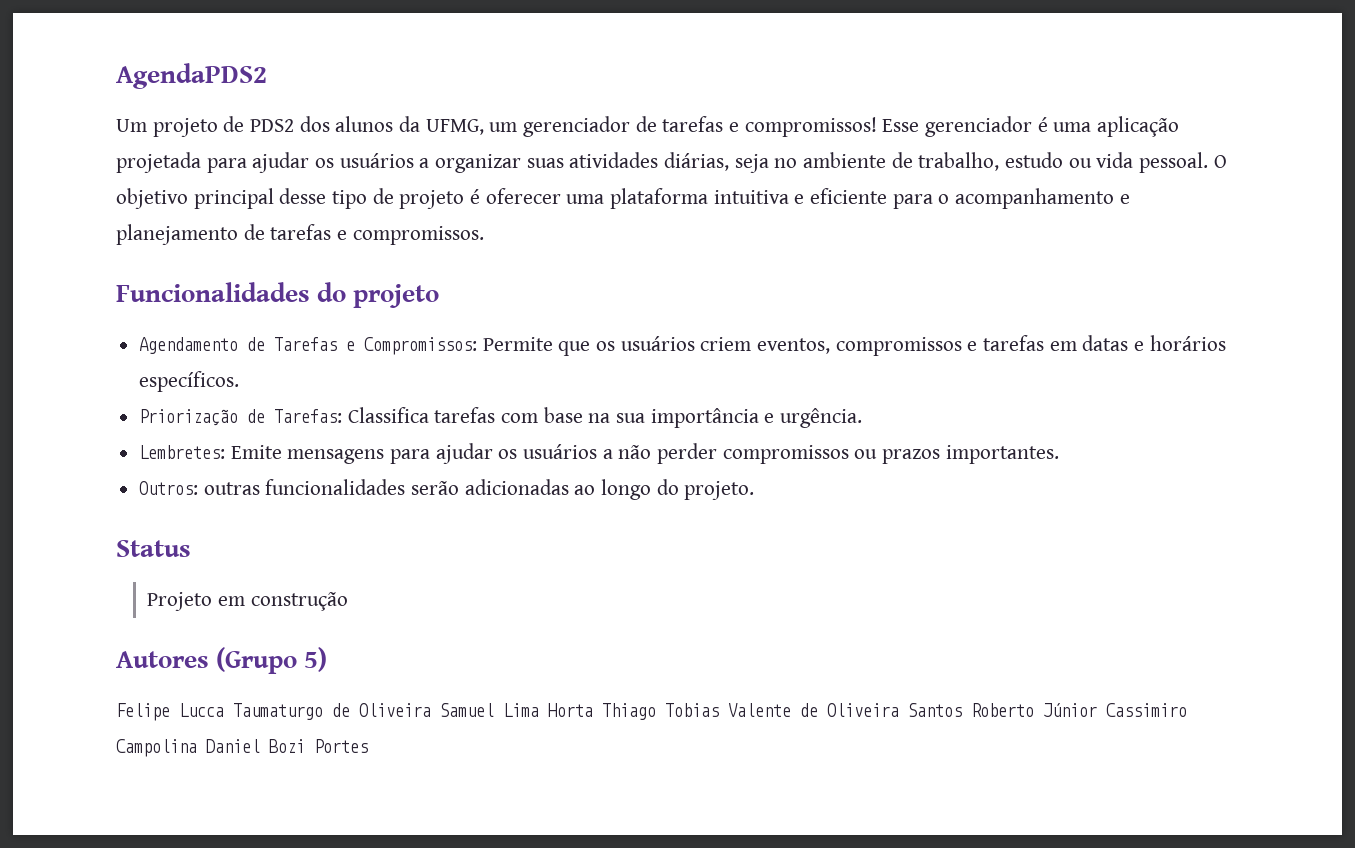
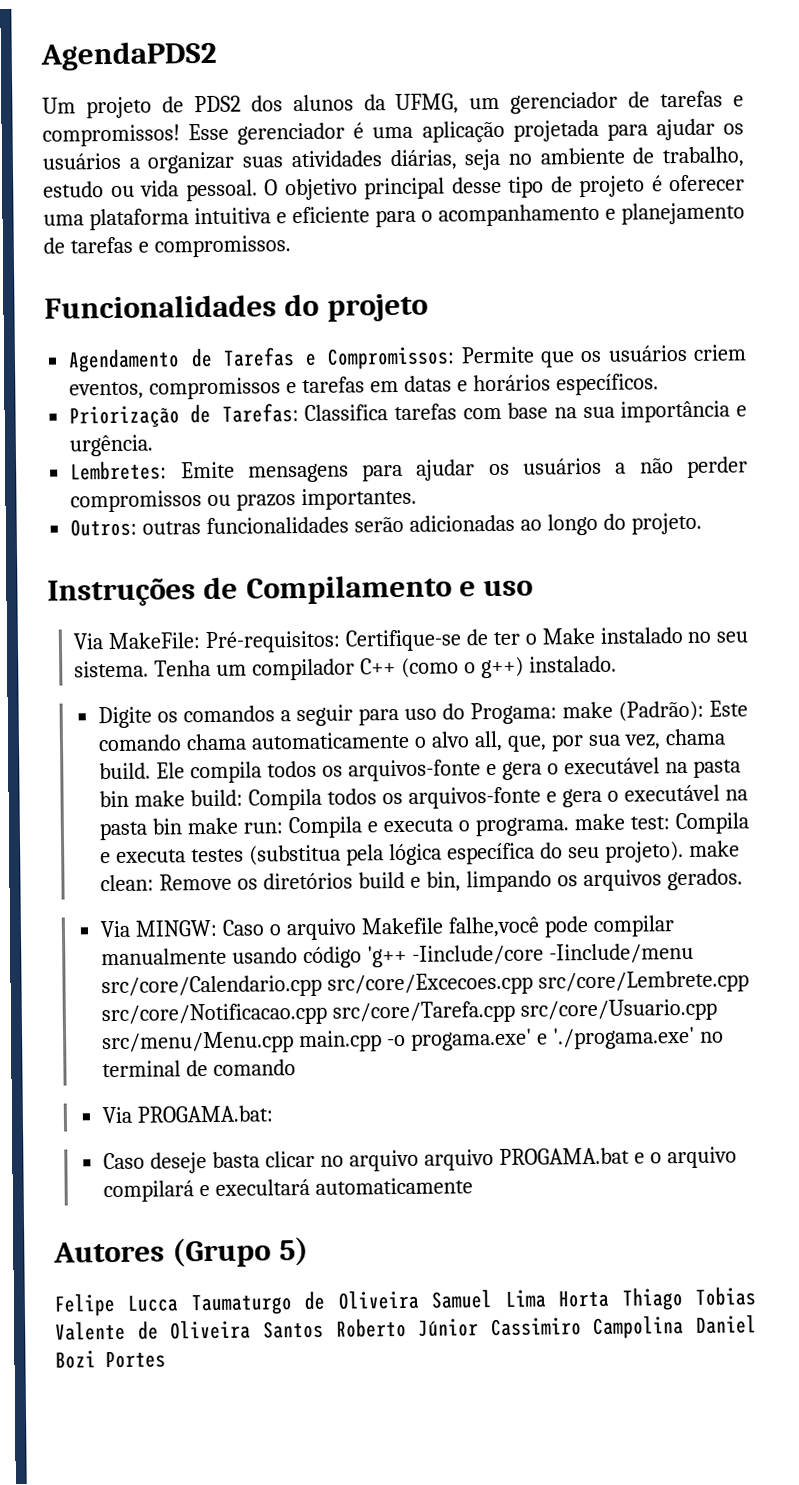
- Status
- Projeto em construção
+ Instruções de Compilamento e uso
+ Via MakeFile: Pré-requisitos: Certifique-se de ter o Make instalado no seu sistema. Tenha um compilador C++ (como o g++) instalado.
+ Digite os comandos a seguir para uso do Progama: make (Padrão): Este comando chama automaticamente o alvo all, que, por sua vez, chama build. Ele compila todos os arquivos-fonte e gera o executável na pasta bin make build: Compila todos os arquivos-fonte e gera o executável na pasta bin make run: Compila e executa o programa. make test: Compila e executa testes (substitua pela lógica específica do seu projeto). make clean: Remove os diretórios build e bin, limpando os arquivos gerados.
+ Via MINGW: Caso o arquivo Makefile falhe,você pode compilar manualmente usando código 'g++ -Iinclude/core -Iinclude/menu src/core/Calendario.cpp src/core/Excecoes.cpp src/core/Lembrete.cpp src/core/Notificacao.cpp src/core/Tarefa.cpp src/core/Usuario.cpp src/menu/Menu.cpp main.cpp -o progama.exe' e './progama.exe' no terminal de comando
+ Via PROGAMA.bat:
+ Caso deseje basta clicar no arquivo arquivo PROGAMA.bat e o arquivo compilará e execultará automaticamente

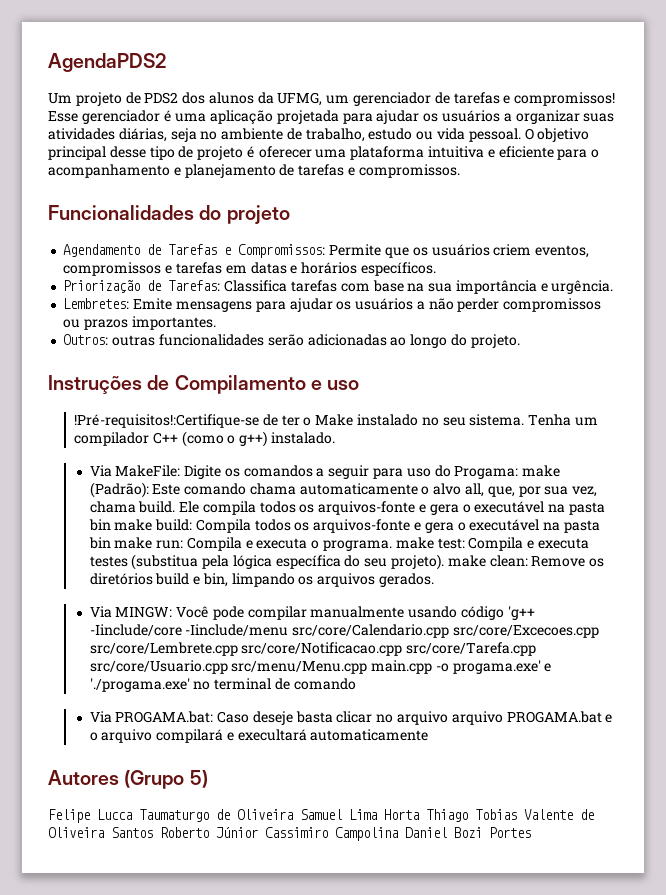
- Via MakeFile: Pré-requisitos: Certifique-se de ter o Make instalado no seu sistema.
+ !Pré-requisitos!:Certifique-se de ter o Make instalado no seu sistema.
- Digite os comandos a seguir para uso do Progama: make (Padrão): Este comando chama automaticamente o alvo all, que, por sua vez, chama build.
+ Via MakeFile: Digite os comandos a seguir para uso do Progama: make (Padrão): Este comando chama automaticamente o alvo all, que, por sua vez, chama build.
- Via MINGW: Caso o arquivo Makefile falhe,você pode compilar manualmente usando código 'g++ -Iinclude/core -Iinclude/menu src/core/Calendario.cpp src/core/Excecoes.cpp src/core/Lembrete.cpp src/core/Notificacao.cpp src/core/Tarefa.cpp src/core/Usuario.cpp src/menu/Menu.cpp main.cpp -o progama.exe' e './progama.exe' no terminal de comando
+ Via MINGW: Você pode compilar manualmente usando código 'g++ -Iinclude/core -Iinclude/menu src/core/Calendario.cpp src/core/Excecoes.cpp src/core/Lembrete.cpp src/core/Notificacao.cpp src/core/Tarefa.cpp src/core/Usuario.cpp src/menu/Menu.cpp main.cpp -o progama.exe' e './progama.exe' no terminal de comando
- Via PROGAMA.bat:
- Caso deseje basta clicar no arquivo arquivo PROGAMA.bat e o arquivo compilará e execultará automaticamente
+ Via PROGAMA.bat: Caso deseje basta clicar no arquivo arquivo PROGAMA.bat e o arquivo compilará e execultará automaticamente

